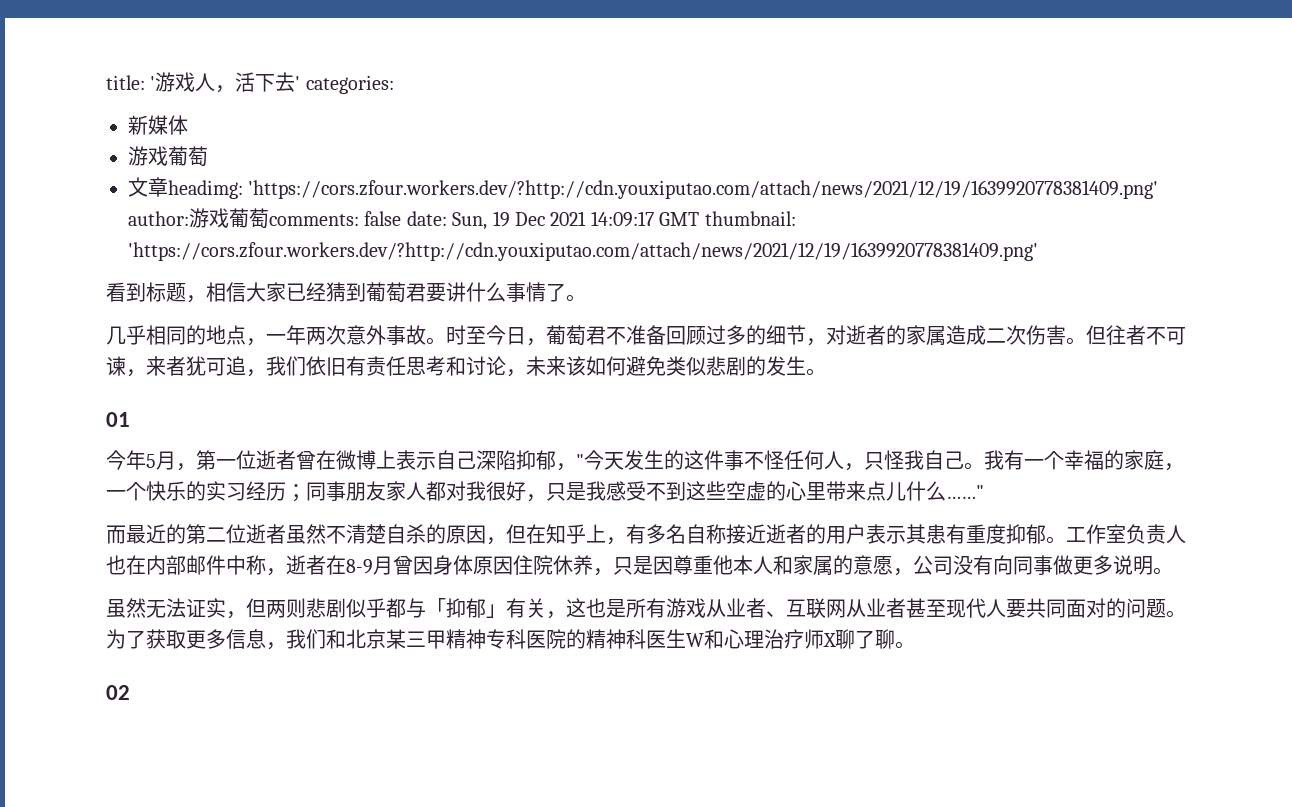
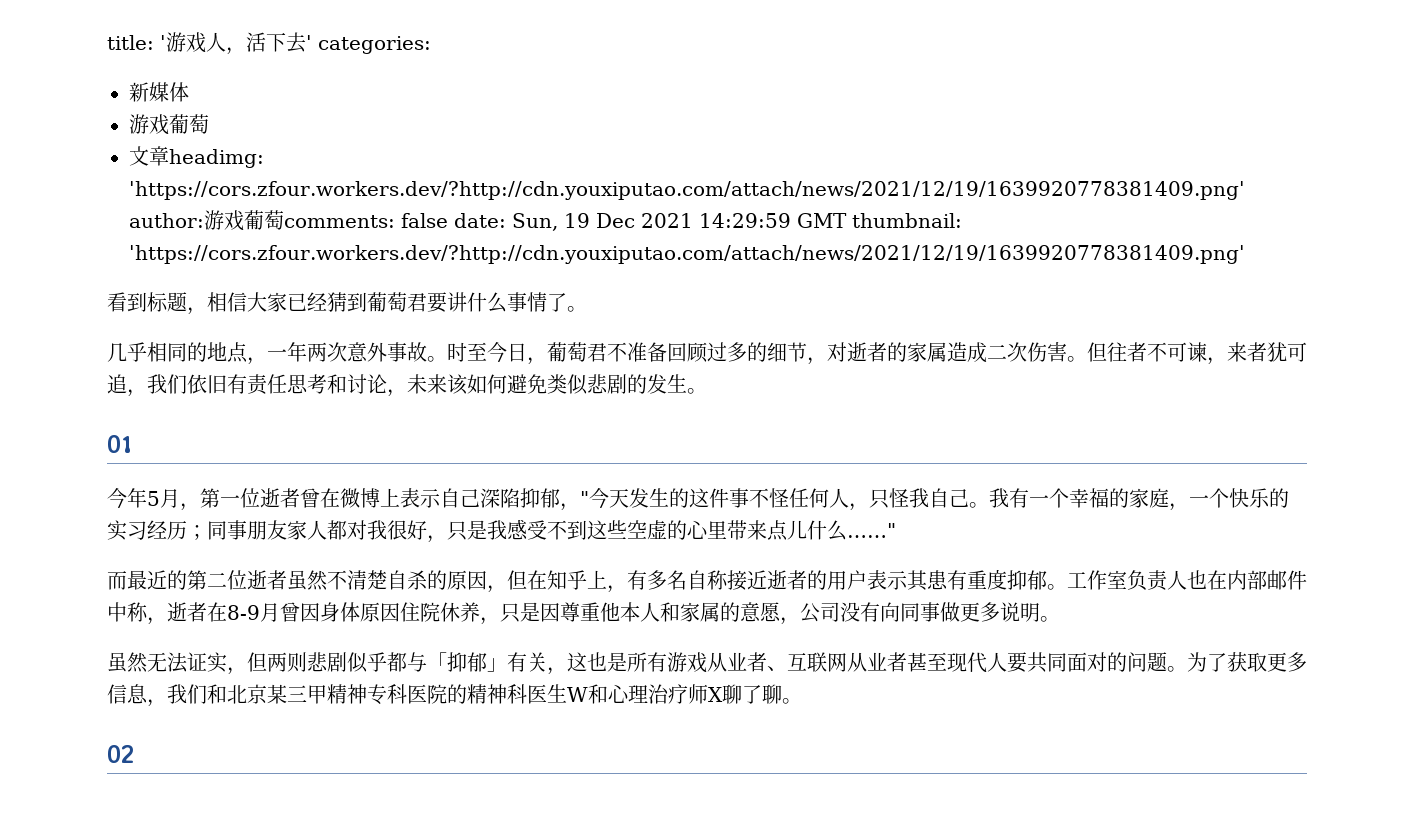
- 文章headimg: 'https://cors.zfour.workers.dev/?http://cdn.youxiputao.com/attach/news/2021/12/19/1639920778381409.png' author:游戏葡萄comments: false date: Sun, 19 Dec 2021 14:09:17 GMT thumbnail: 'https://cors.zfour.workers.dev/?http://cdn.youxiputao.com/attach/news/2021/12/19/1639920778381409.png'
+ 文章headimg: 'https://cors.zfour.workers.dev/?http://cdn.youxiputao.com/attach/news/2021/12/19/1639920778381409.png' author:游戏葡萄comments: false date: Sun, 19 Dec 2021 14:29:59 GMT thumbnail: 'https://cors.zfour.workers.dev/?http://cdn.youxiputao.com/attach/news/2021/12/19/1639920778381409.png'

